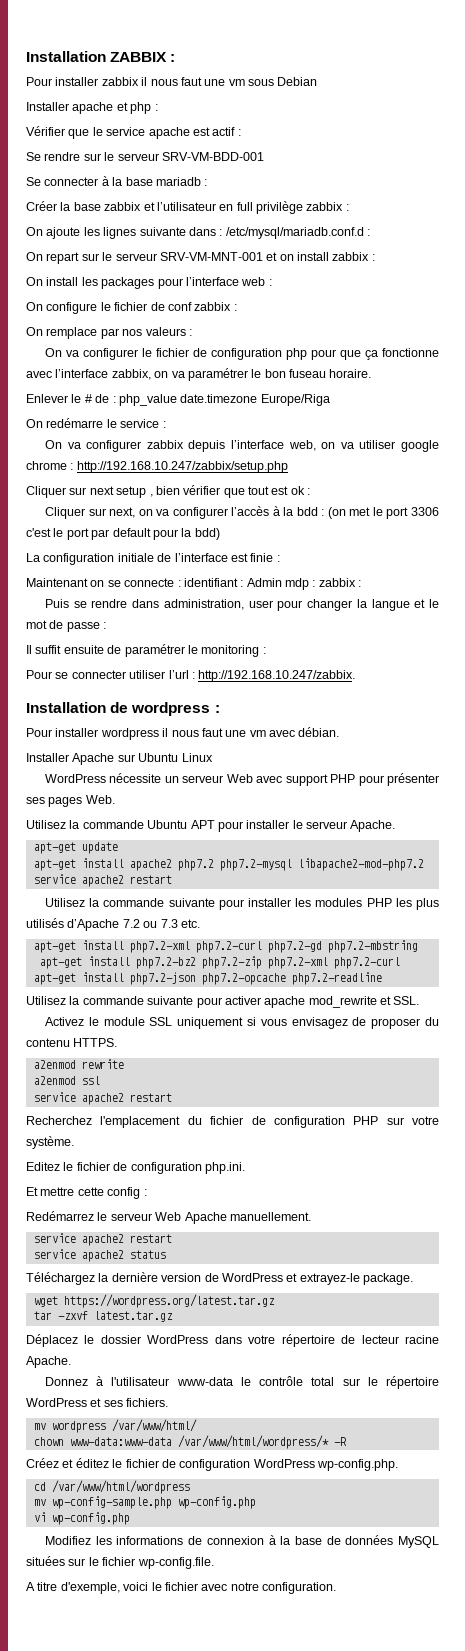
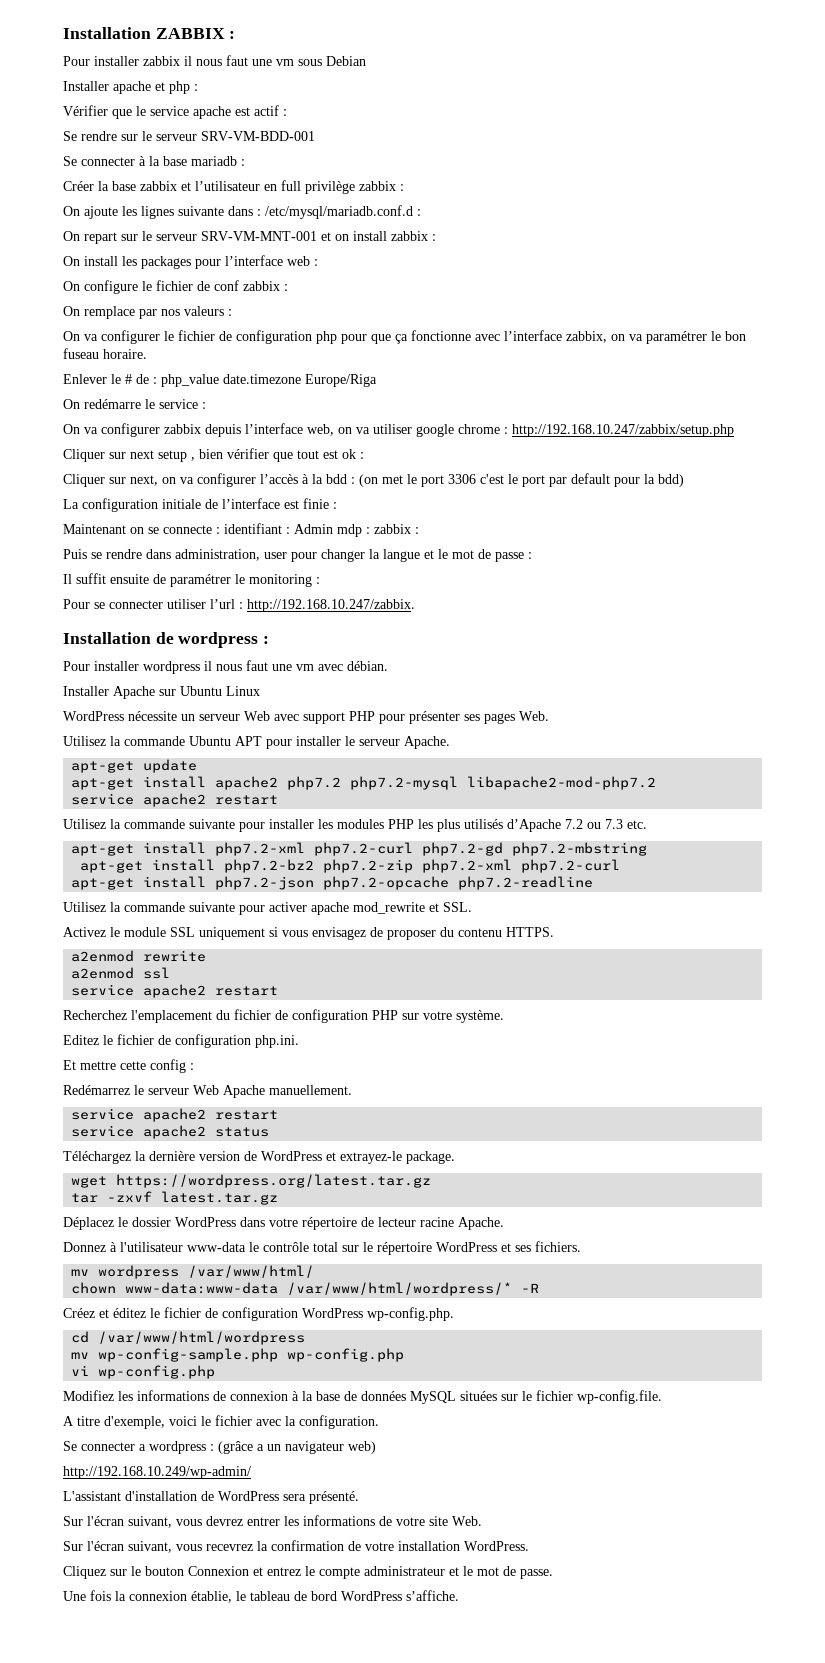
- A titre d'exemple, voici le fichier avec notre configuration.
+ A titre d'exemple, voici le fichier avec la configuration.
+ Se connecter a wordpress : (grâce a un navigateur web)
+ http://192.168.10.249/wp-admin/
+ L'assistant d'installation de WordPress sera présenté.
+ Sur l'écran suivant, vous devrez entrer les informations de votre site Web.
+ Sur l'écran suivant, vous recevrez la confirmation de votre installation WordPress.
+ Cliquez sur le bouton Connexion et entrez le compte administrateur et le mot de passe.
+ Une fois la connexion établie, le tableau de bord WordPress s’affiche.

